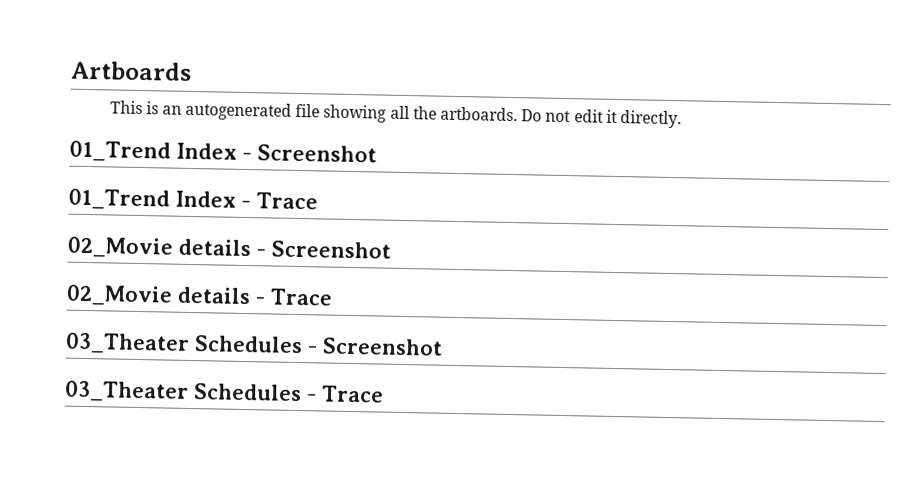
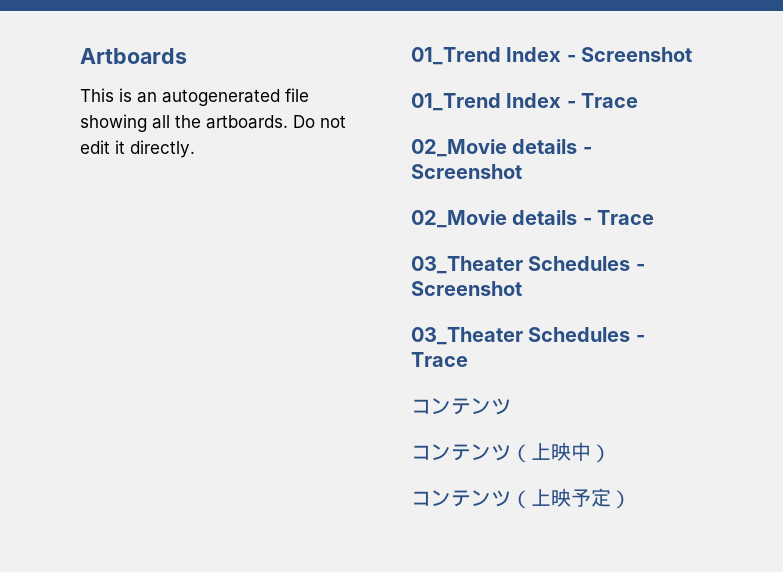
  03_Theater Schedules - Trace
+ コンテンツ
+ コンテンツ（上映中）
+ コンテンツ（上映予定）

